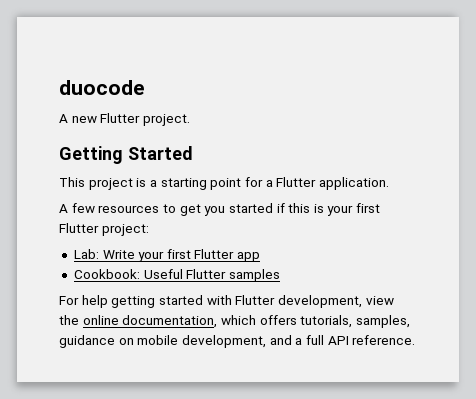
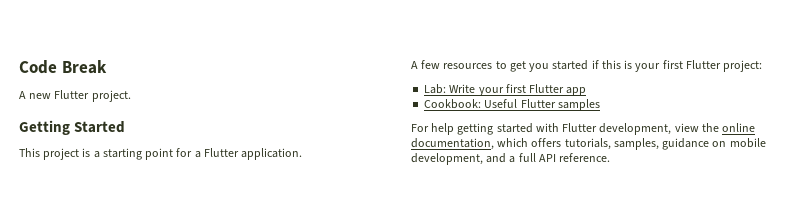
- duocode
+ Code Break

